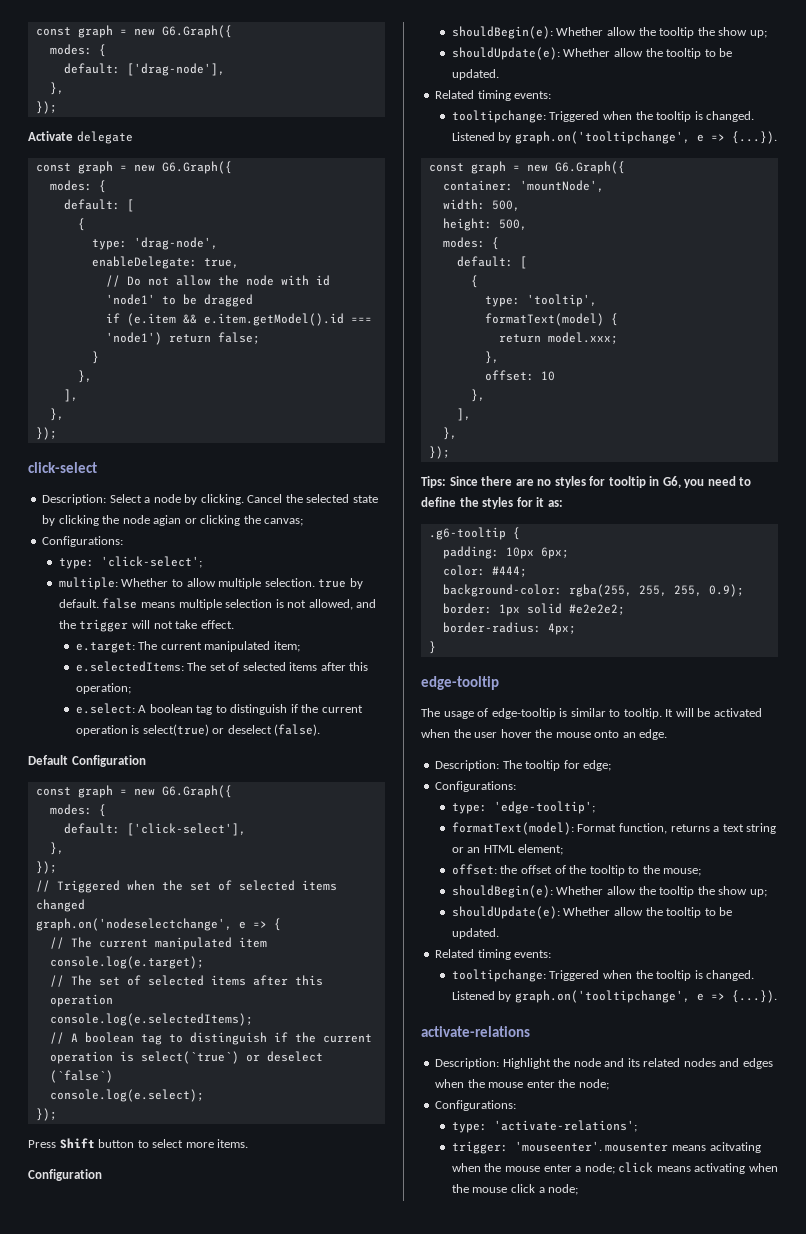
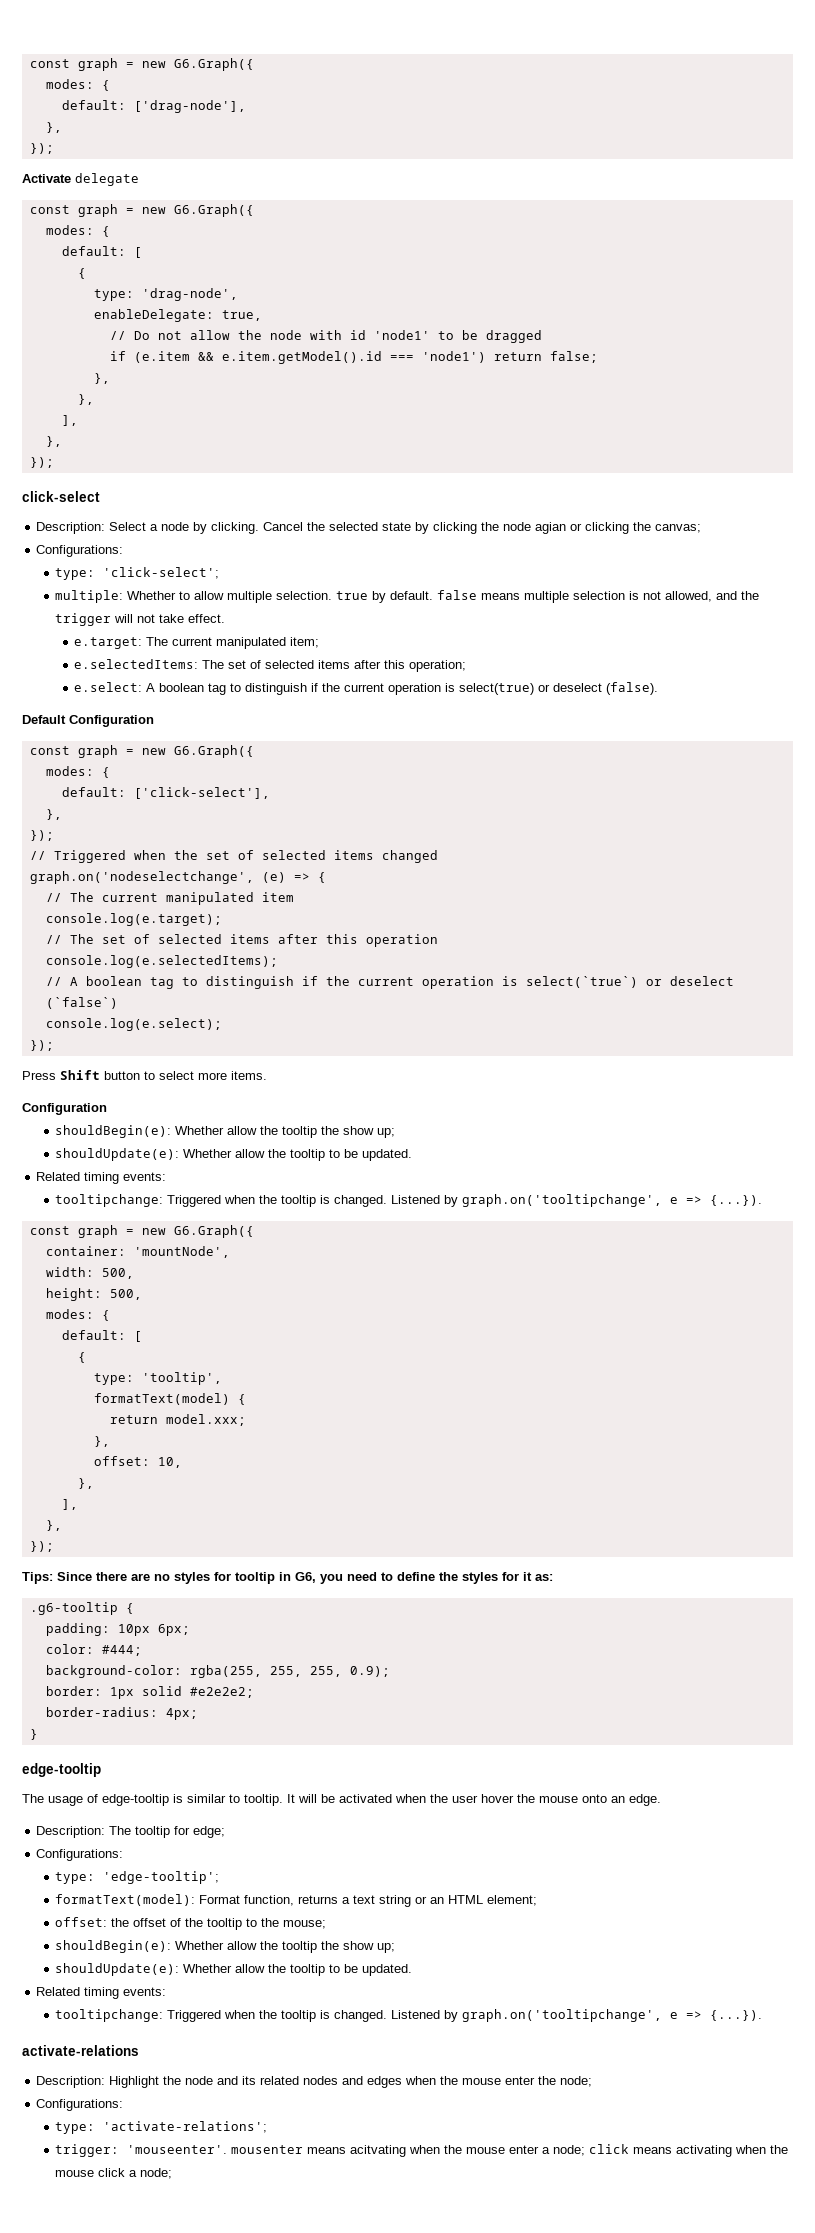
  if (e.item && e.item.getModel().id === 'node1') return false;
- }
+ },
- graph.on('nodeselectchange', e => {
+ graph.on('nodeselectchange', (e) => {
- offset: 10
+ offset: 10,

